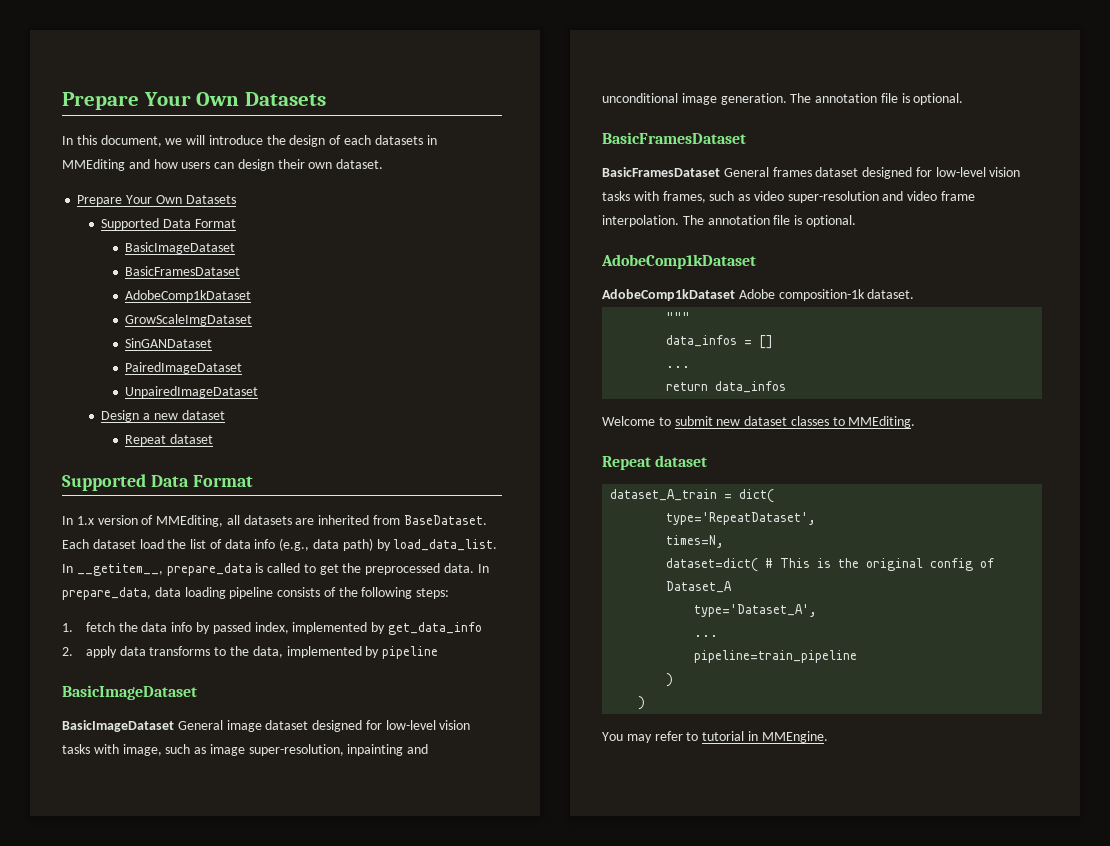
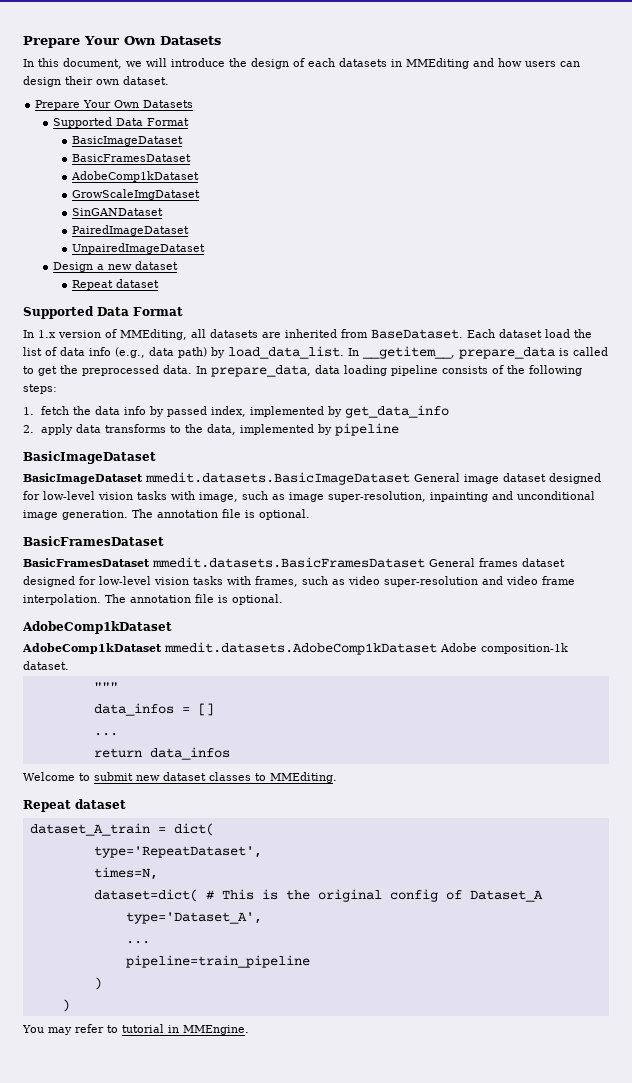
- BasicImageDataset General image dataset designed for low-level vision tasks with image, such as image super-resolution, inpainting and unconditional image generation.
+ BasicImageDataset mmedit.datasets.BasicImageDataset General image dataset designed for low-level vision tasks with image, such as image super-resolution, inpainting and unconditional image generation.
- BasicFramesDataset General frames dataset designed for low-level vision tasks with frames, such as video super-resolution and video frame interpolation.
+ BasicFramesDataset mmedit.datasets.BasicFramesDataset General frames dataset designed for low-level vision tasks with frames, such as video super-resolution and video frame interpolation.
- AdobeComp1kDataset Adobe composition-1k dataset.
+ AdobeComp1kDataset mmedit.datasets.AdobeComp1kDataset Adobe composition-1k dataset.

